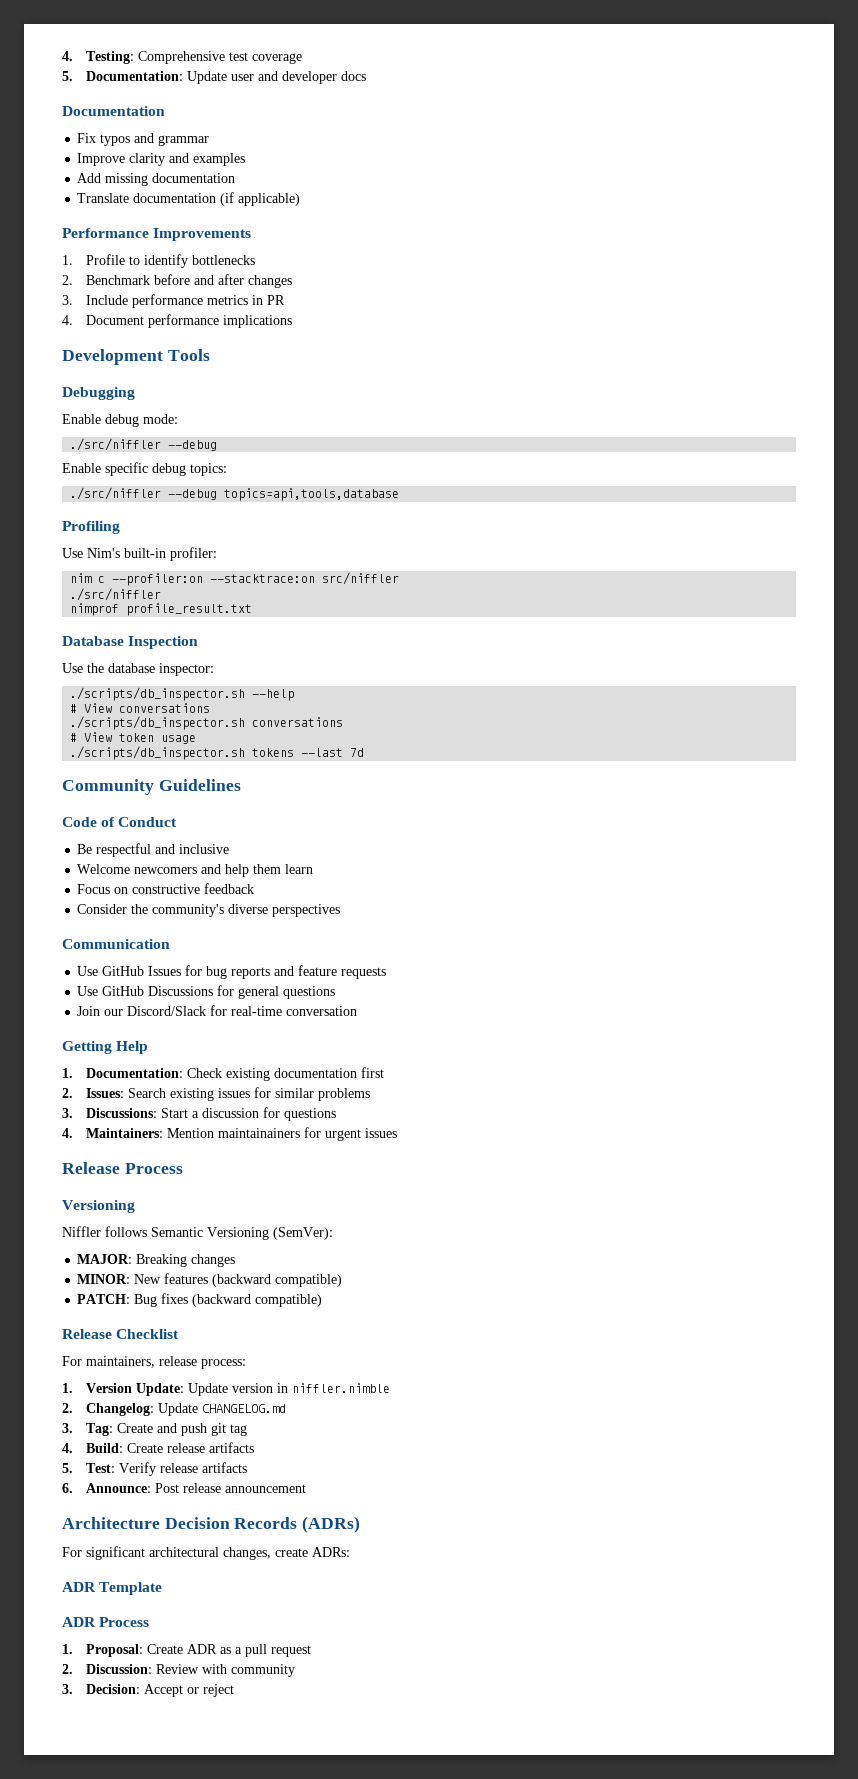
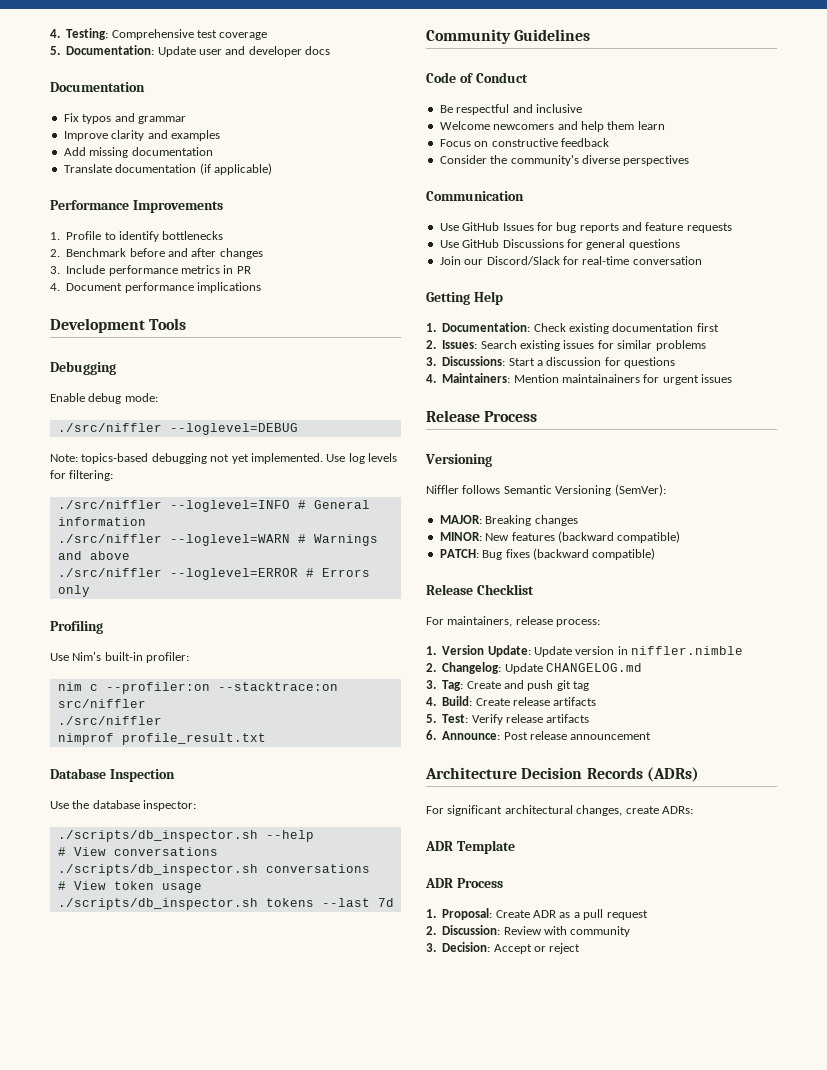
  Enable debug mode:
- ./src/niffler --debug
- Enable specific debug topics:
- ./src/niffler --debug topics=api,tools,database
+ ./src/niffler --loglevel=DEBUG
+ Note: topics-based debugging not yet implemented. Use log levels for filtering:
+ ./src/niffler --loglevel=INFO # General information
+ ./src/niffler --loglevel=WARN # Warnings and above
+ ./src/niffler --loglevel=ERROR # Errors only

